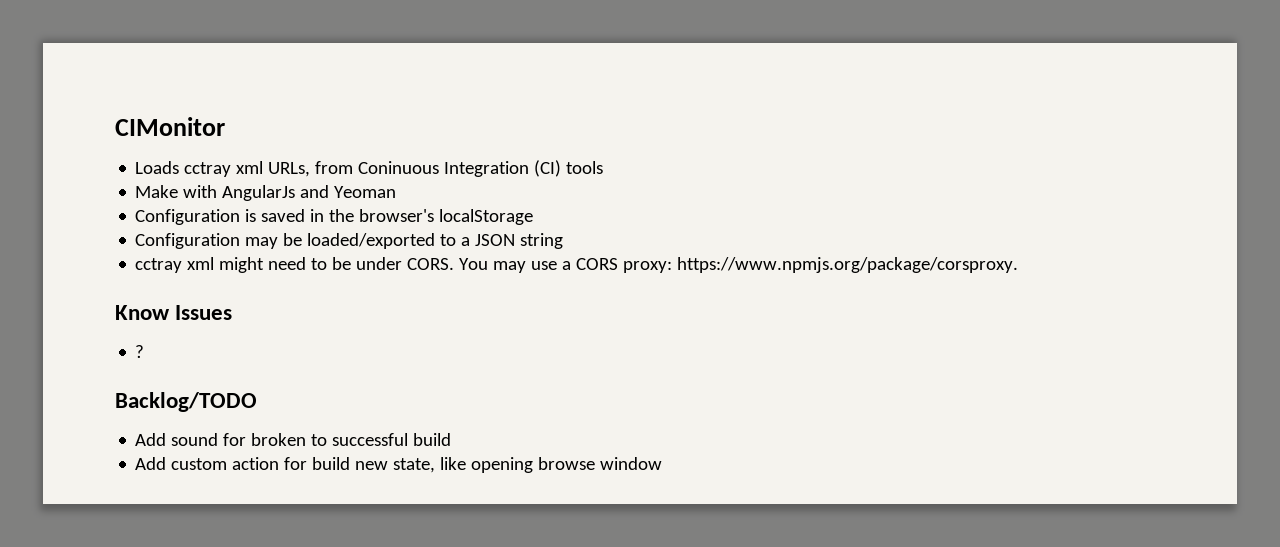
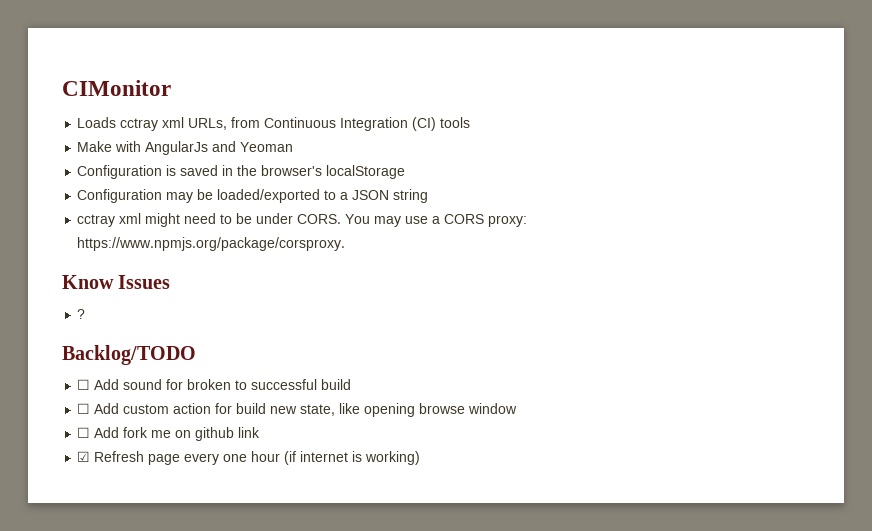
- Loads cctray xml URLs, from Coninuous Integration (CI) tools
+ Loads cctray xml URLs, from Continuous Integration (CI) tools
- Add sound for broken to successful build
+ ☐ Add sound for broken to successful build
- Add custom action for build new state, like opening browse window
+ ☐ Add custom action for build new state, like opening browse window
+ ☐ Add fork me on github link
+ ☑ Refresh page every one hour (if internet is working)

